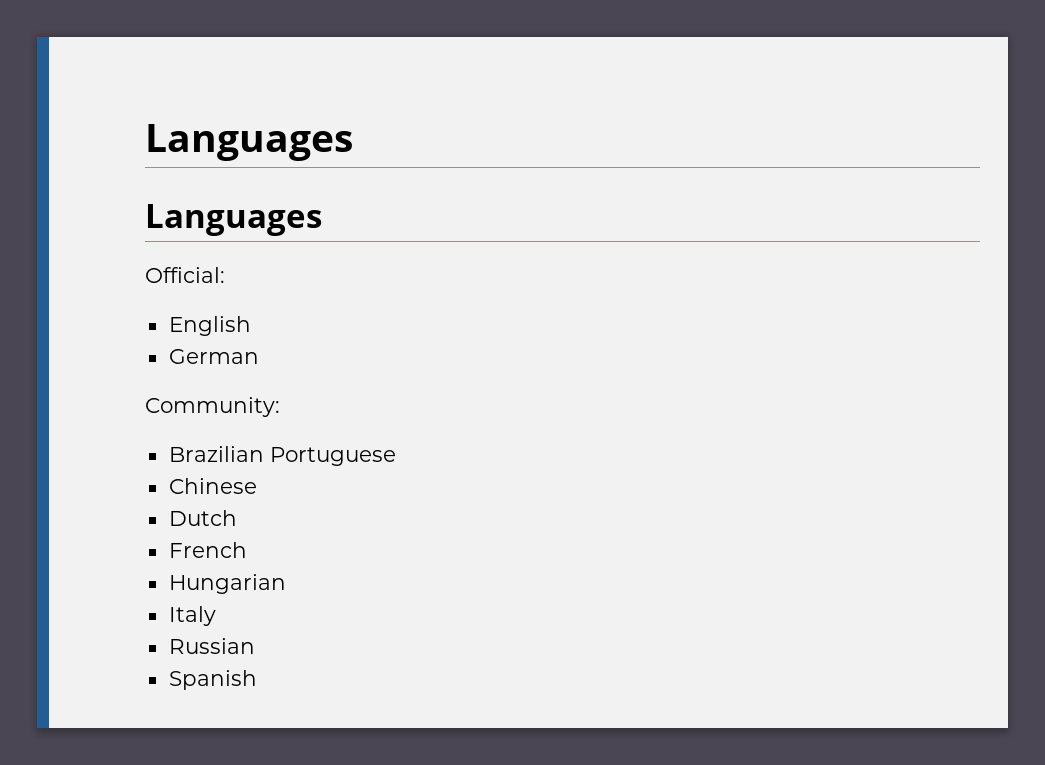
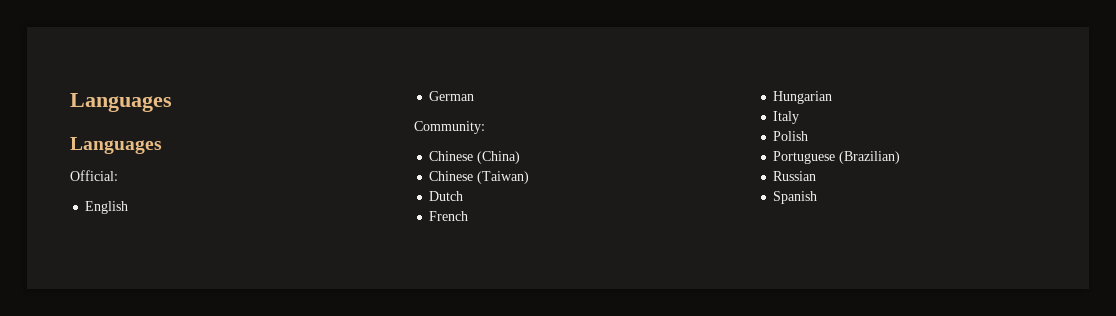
- Brazilian Portuguese
- Chinese
+ Chinese (China)
+ Chinese (Taiwan)
+ Polish
+ Portuguese (Brazilian)

